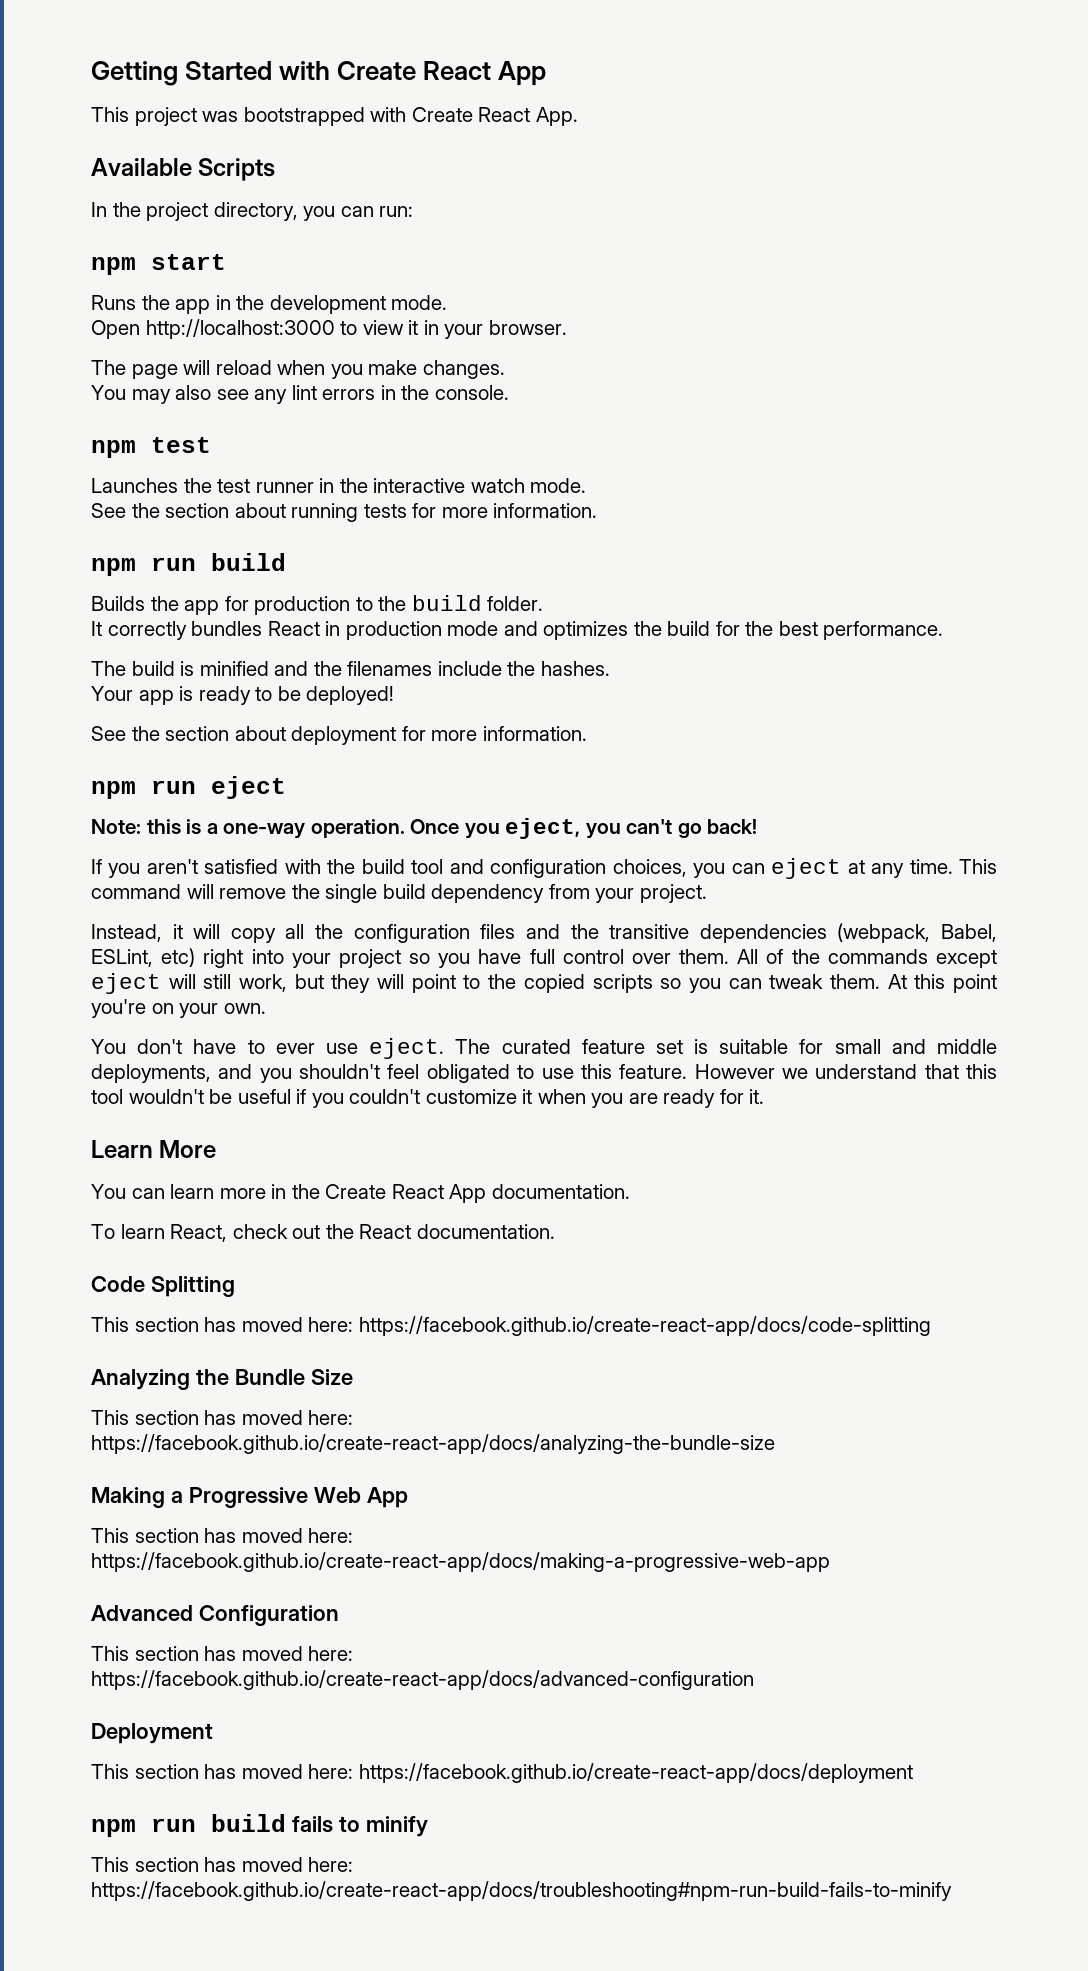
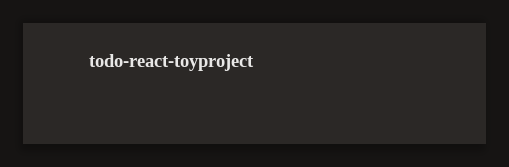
- Getting Started with Create React App
- This project was bootstrapped with Create React App.
- Available Scripts
- In the project directory, you can run:
- npm start
- Runs the app in the development mode.
- Open http://localhost:3000 to view it in your browser.
- The page will reload when you make changes.
- You may also see any lint errors in the console.
- npm test
- Launches the test runner in the interactive watch mode.
- See the section about running tests for more information.
- npm run build
- Builds the app for production to the build folder.
- It correctly bundles React in production mode and optimizes the build for the best performance.
- The build is minified and the filenames include the hashes.
- Your app is ready to be deployed!
- See the section about deployment for more information.
- npm run eject
- Note: this is a one-way operation. Once you eject, you can't go back!
- If you aren't satisfied with the build tool and configuration choices, you can eject at any time. This command will remove the single build dependency from your project.
- Instead, it will copy all the configuration files and the transitive dependencies (webpack, Babel, ESLint, etc) right into your project so you have full control over them. All of the commands except eject will still work, but they will point to the copied scripts so you can tweak them. At this point you're on your own.
- You don't have to ever use eject. The curated feature set is suitable for small and middle deployments, and you shouldn't feel obligated to use this feature. However we understand that this tool wouldn't be useful if you couldn't customize it when you are ready for it.
- Learn More
- You can learn more in the Create React App documentation.
- To learn React, check out the React documentation.
- Code Splitting
- This section has moved here: https://facebook.github.io/create-react-app/docs/code-splitting
- Analyzing the Bundle Size
- This section has moved here: https://facebook.github.io/create-react-app/docs/analyzing-the-bundle-size
- Making a Progressive Web App
- This section has moved here: https://facebook.github.io/create-react-app/docs/making-a-progressive-web-app
- Advanced Configuration
- This section has moved here: https://facebook.github.io/create-react-app/docs/advanced-configuration
- Deployment
- This section has moved here: https://facebook.github.io/create-react-app/docs/deployment
- npm run build fails to minify
- This section has moved here: https://facebook.github.io/create-react-app/docs/troubleshooting#npm-run-build-fails-to-minify
+ todo-react-toyproject

